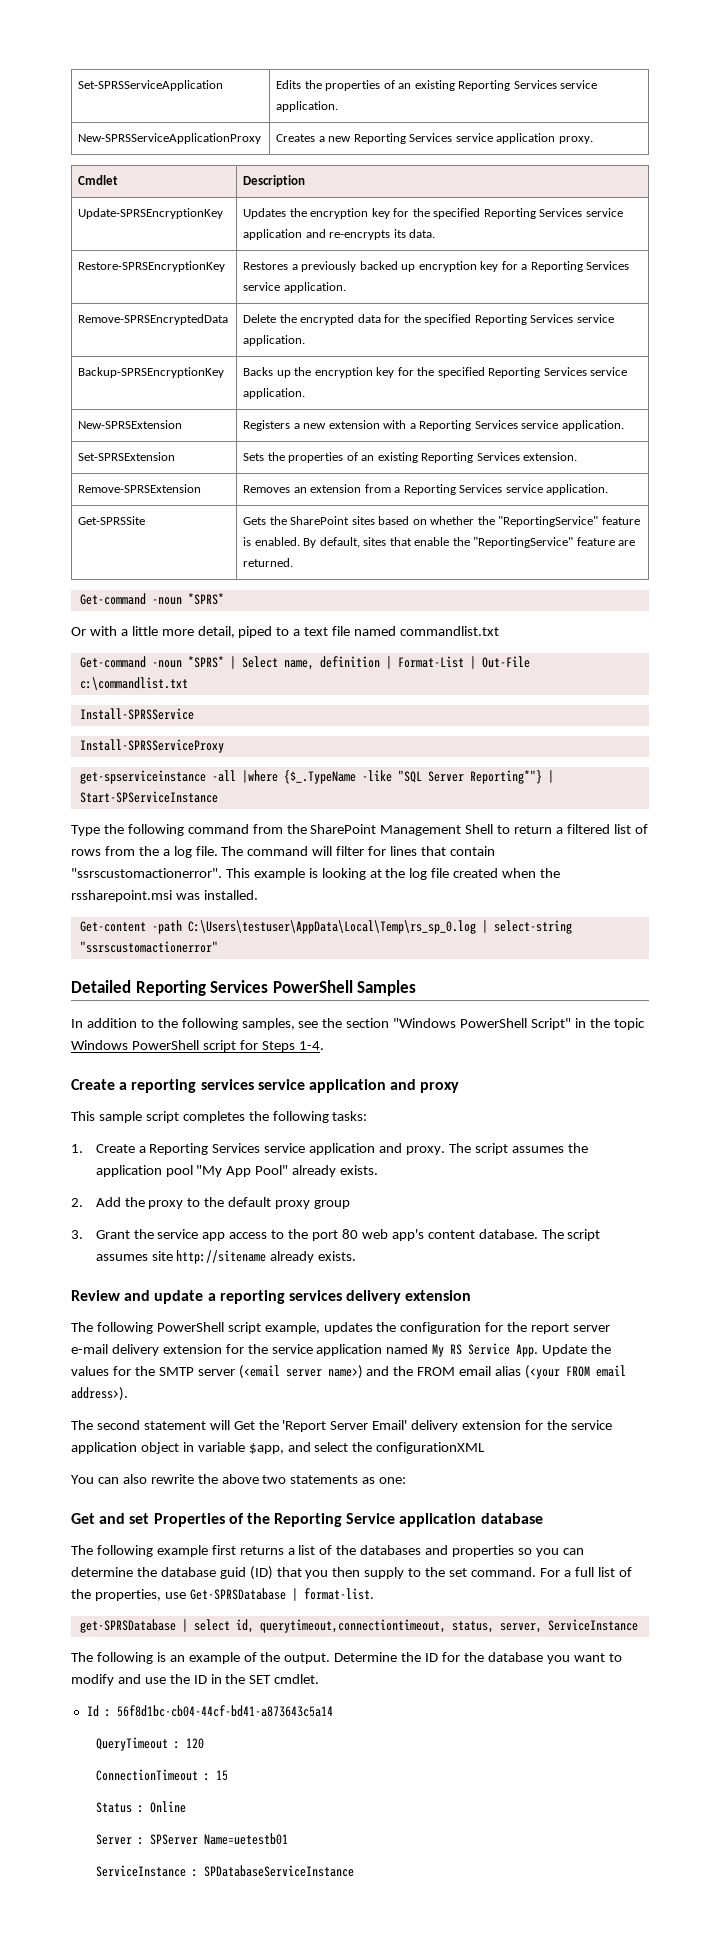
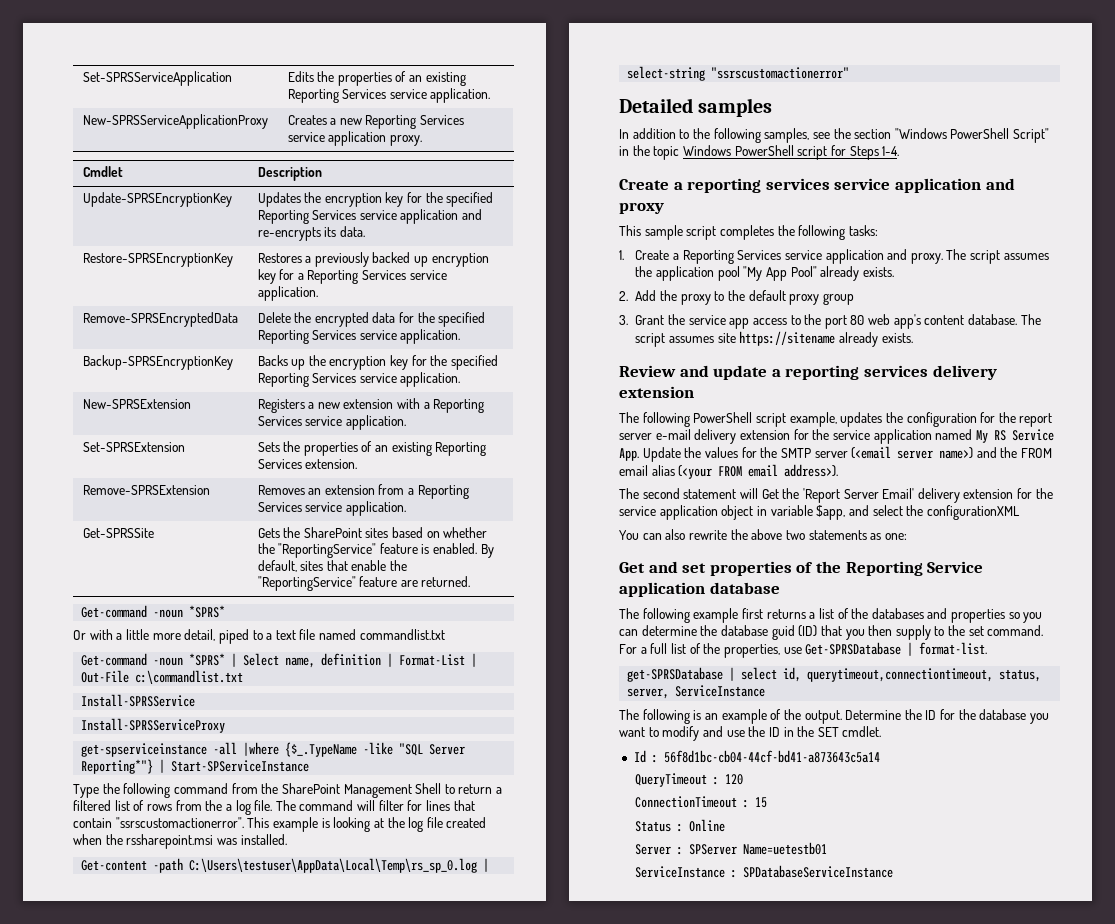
- Detailed Reporting Services PowerShell Samples
+ Detailed samples
- The script assumes site http://sitename already exists.
+ The script assumes site https://sitename already exists.
- Get and set Properties of the Reporting Service application database
+ Get and set properties of the Reporting Service application database

